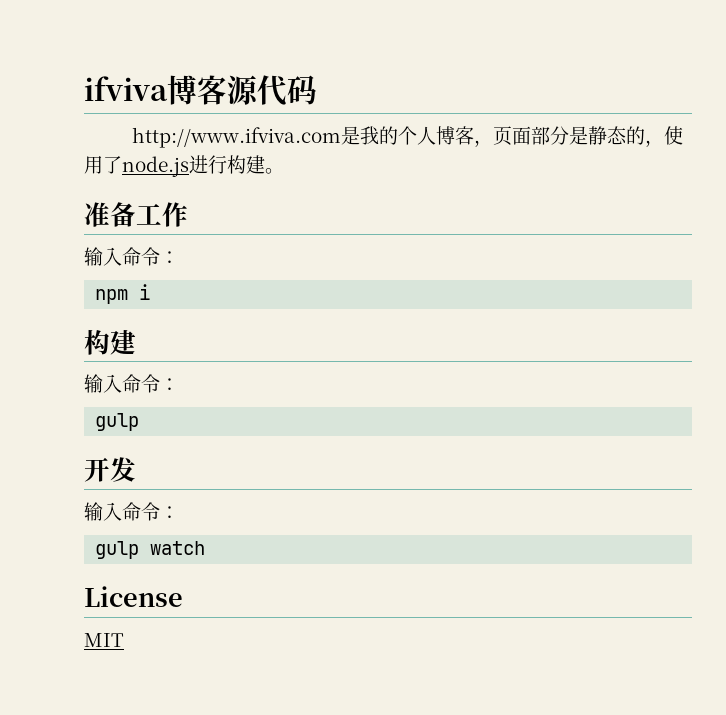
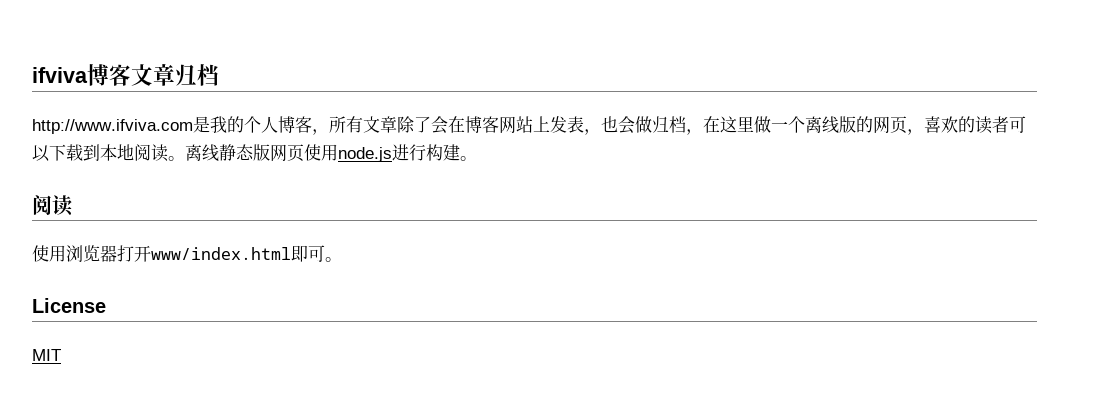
- ifviva博客源代码
+ ifviva博客文章归档
- http://www.ifviva.com是我的个人博客，页面部分是静态的，使用了node.js进行构建。
- 准备工作
- 输入命令：
- npm i
- 构建
- 输入命令：
- gulp
- 开发
- 输入命令：
- gulp watch
+ http://www.ifviva.com是我的个人博客，所有文章除了会在博客网站上发表，也会做归档，在这里做一个离线版的网页，喜欢的读者可以下载到本地阅读。离线静态版网页使用node.js进行构建。
+ 阅读
+ 使用浏览器打开www/index.html即可。

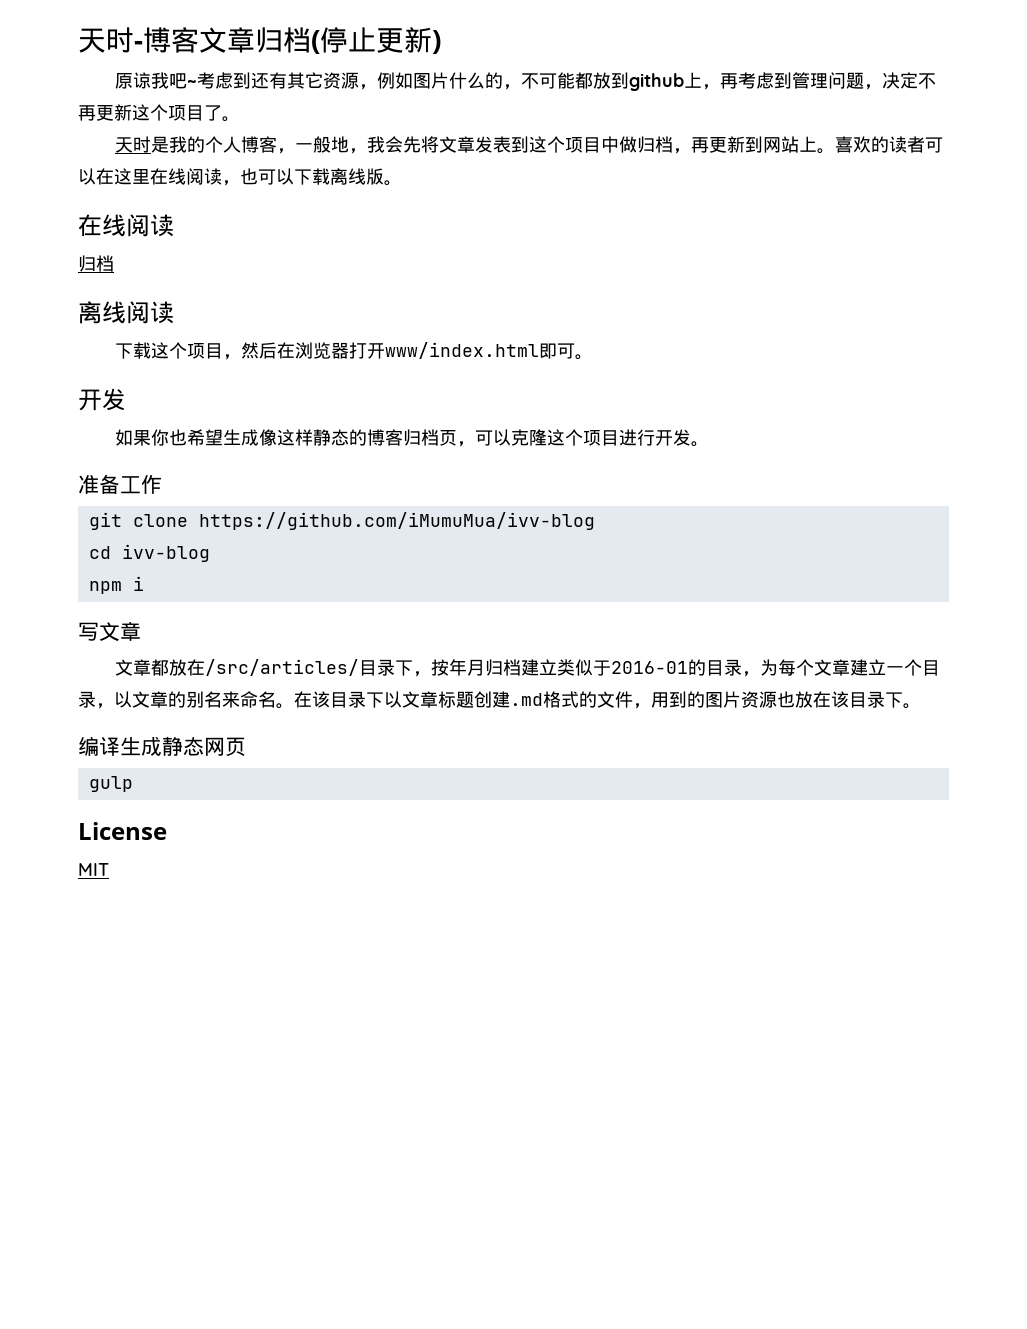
- ifviva博客文章归档
- http://www.ifviva.com是我的个人博客，所有文章除了会在博客网站上发表，也会做归档，在这里做一个离线版的网页，喜欢的读者可以下载到本地阅读。离线静态版网页使用node.js进行构建。
- 阅读
- 使用浏览器打开www/index.html即可。
+ 天时-博客文章归档(停止更新)
+ 原谅我吧~考虑到还有其它资源，例如图片什么的，不可能都放到github上，再考虑到管理问题，决定不再更新这个项目了。
+ 天时是我的个人博客，一般地，我会先将文章发表到这个项目中做归档，再更新到网站上。喜欢的读者可以在这里在线阅读，也可以下载离线版。
+ 在线阅读
+ 归档
+ 离线阅读
+ 下载这个项目，然后在浏览器打开www/index.html即可。
+ 开发
+ 如果你也希望生成像这样静态的博客归档页，可以克隆这个项目进行开发。
+ 准备工作
+ git clone https://github.com/iMumuMua/ivv-blog
+ cd ivv-blog
+ npm i
+ 写文章
+ 文章都放在/src/articles/目录下，按年月归档建立类似于2016-01的目录，为每个文章建立一个目录，以文章的别名来命名。在该目录下以文章标题创建.md格式的文件，用到的图片资源也放在该目录下。
+ 编译生成静态网页
+ gulp

